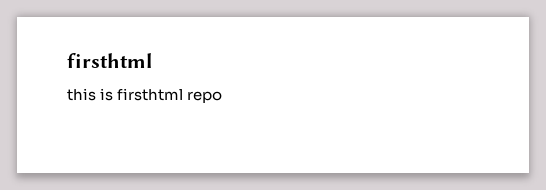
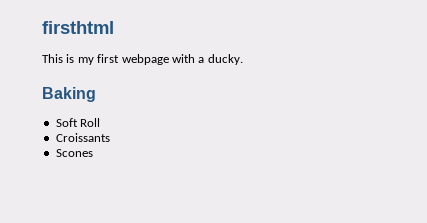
- this is firsthtml repo
+ This is my first webpage with a ducky.
+ Baking
+ Soft Roll
+ Croissants
+ Scones

